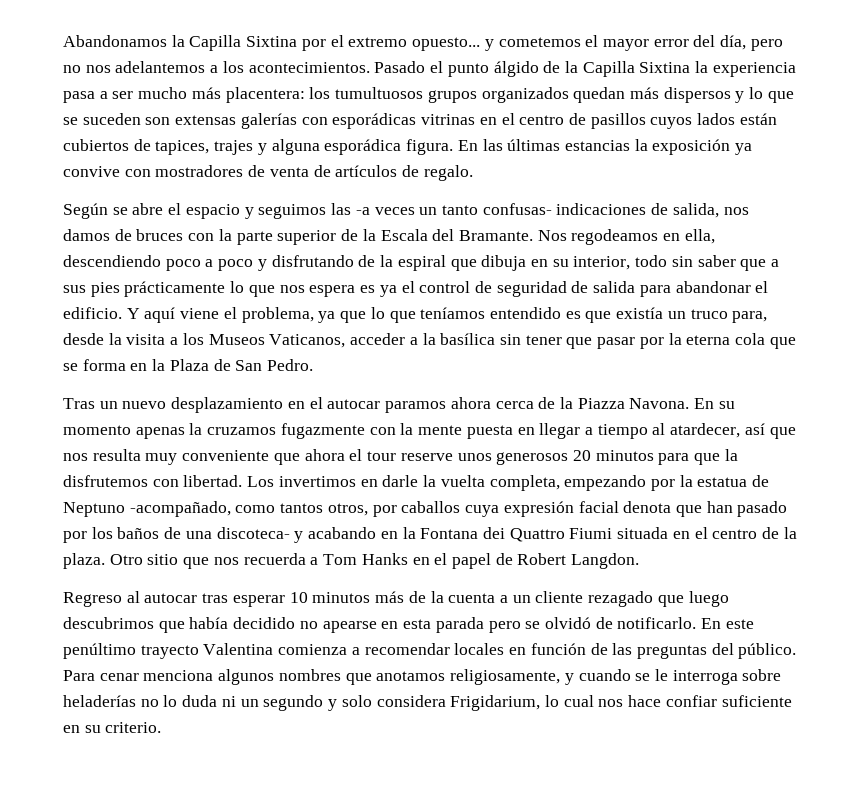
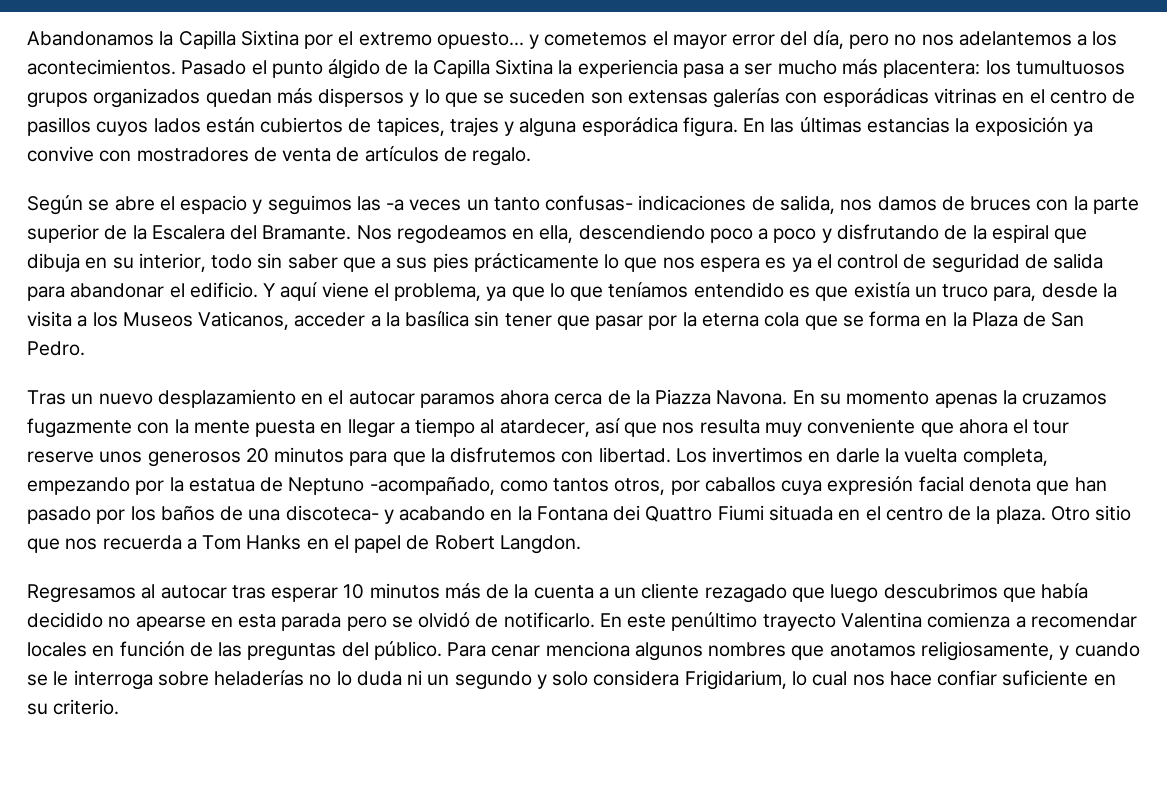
- Según se abre el espacio y seguimos las -a veces un tanto confusas- indicaciones de salida, nos damos de bruces con la parte superior de la Escala del Bramante.
+ Según se abre el espacio y seguimos las -a veces un tanto confusas- indicaciones de salida, nos damos de bruces con la parte superior de la Escalera del Bramante.
- Regreso al autocar tras esperar 10 minutos más de la cuenta a un cliente rezagado que luego descubrimos que había decidido no apearse en esta parada pero se olvidó de notificarlo.
+ Regresamos al autocar tras esperar 10 minutos más de la cuenta a un cliente rezagado que luego descubrimos que había decidido no apearse en esta parada pero se olvidó de notificarlo.

